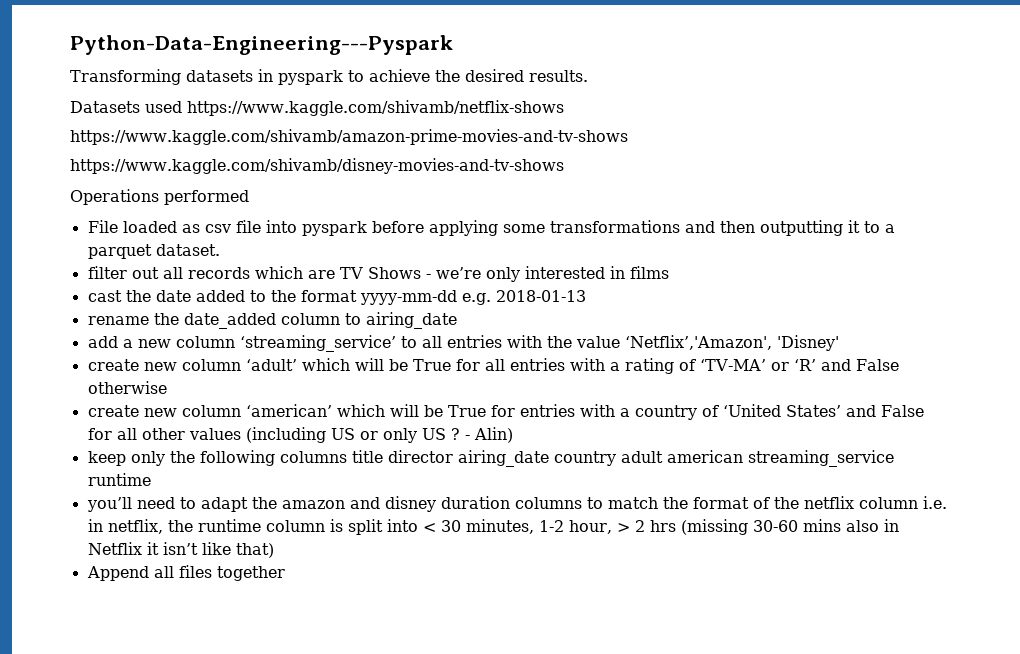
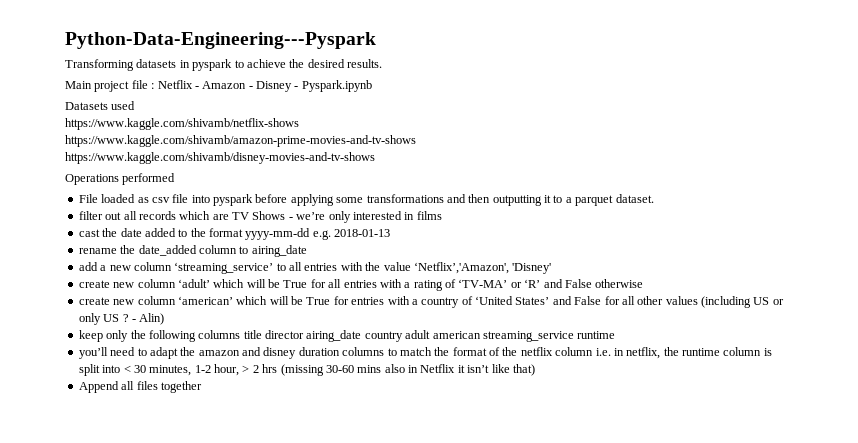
+ Main project file : Netflix - Amazon - Disney - Pyspark.ipynb
- Datasets used https://www.kaggle.com/shivamb/netflix-shows
+ Datasets used
+ https://www.kaggle.com/shivamb/netflix-shows

